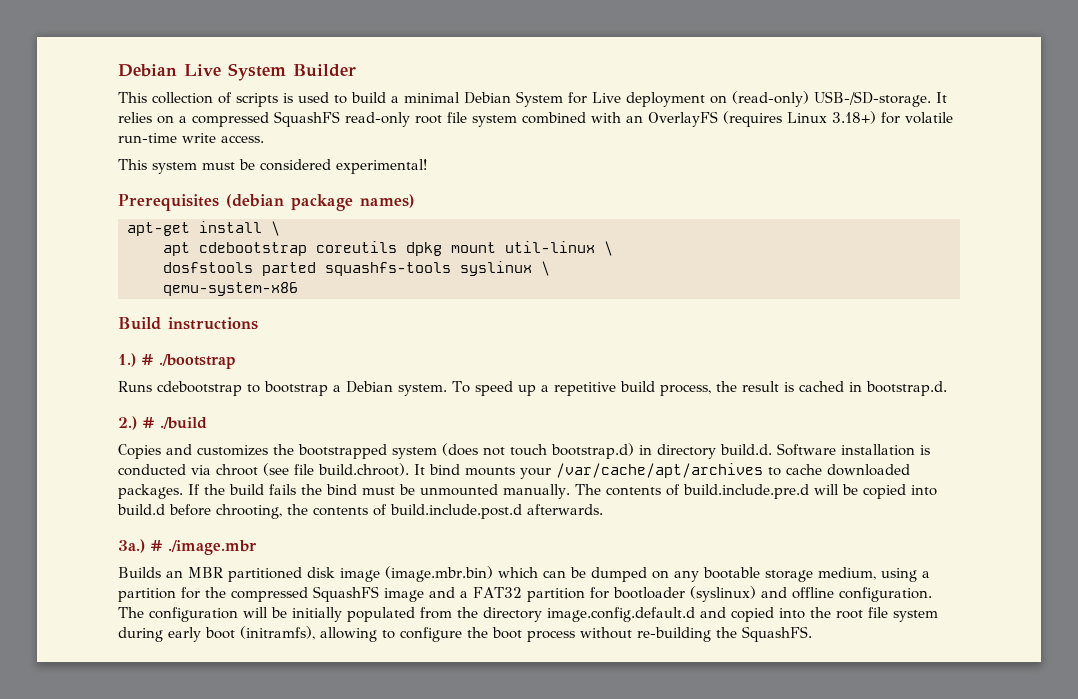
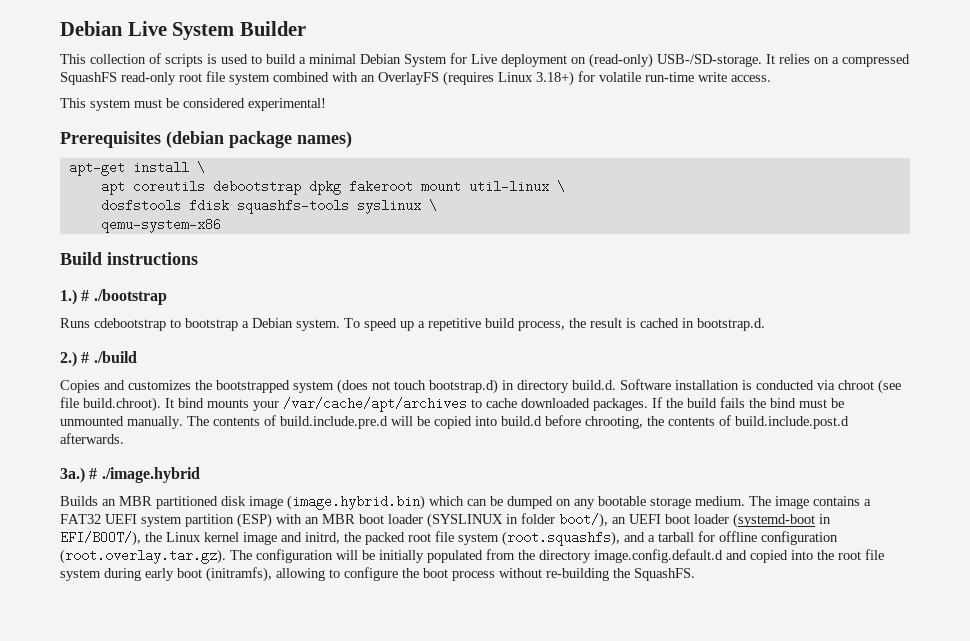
- apt cdebootstrap coreutils dpkg mount util-linux \
+ apt coreutils debootstrap dpkg fakeroot mount util-linux \
- dosfstools parted squashfs-tools syslinux \
+ dosfstools fdisk squashfs-tools syslinux \
- # ./image.mbr
+ # ./image.hybrid
- Builds an MBR partitioned disk image (image.mbr.bin) which can be dumped on any bootable storage medium, using a partition for the compressed SquashFS image and a FAT32 partition for bootloader (syslinux) and offline configuration. The configuration will be initially populated from the directory image.config.default.d and copied into the root file system during early boot (initramfs), allowing to configure the boot process without re-building the SquashFS.
+ Builds an MBR partitioned disk image (image.hybrid.bin) which can be dumped on any bootable storage medium. The image contains a FAT32 UEFI system partition (ESP) with an MBR boot loader (SYSLINUX in folder boot/), an UEFI boot loader (systemd-boot in EFI/BOOT/), the Linux kernel image and initrd, the packed root file system (root.squashfs), and a tarball for offline configuration (root.overlay.tar.gz). The configuration will be initially populated from the directory image.config.default.d and copied into the root file system during early boot (initramfs), allowing to configure the boot process without re-building the SquashFS.

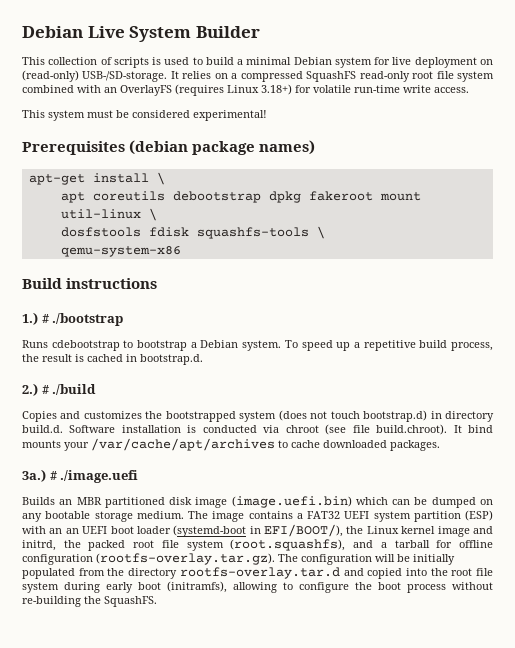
- This collection of scripts is used to build a minimal Debian System for Live deployment on (read-only) USB-/SD-storage.
+ This collection of scripts is used to build a minimal Debian system for live deployment on (read-only) USB-/SD-storage.
- dosfstools fdisk squashfs-tools syslinux \
+ dosfstools fdisk squashfs-tools \
- If the build fails the bind must be unmounted manually. The contents of build.include.pre.d will be copied into build.d before chrooting, the contents of build.include.post.d afterwards.
- # ./image.hybrid
+ # ./image.uefi
- Builds an MBR partitioned disk image (image.hybrid.bin) which can be dumped on any bootable storage medium.
+ Builds an MBR partitioned disk image (image.uefi.bin) which can be dumped on any bootable storage medium.
- The image contains a FAT32 UEFI system partition (ESP) with an MBR boot loader (SYSLINUX in folder boot/), an UEFI boot loader (systemd-boot in EFI/BOOT/), the Linux kernel image and initrd, the packed root file system (root.squashfs), and a tarball for offline configuration (root.overlay.tar.gz). The configuration will be initially populated from the directory image.config.default.d and copied into the root file system during early boot (initramfs), allowing to configure the boot process without re-building the SquashFS.
+ The image contains a FAT32 UEFI system partition (ESP) with an an UEFI boot loader (systemd-boot in EFI/BOOT/), the Linux kernel image and initrd, the packed root file system (root.squashfs), and a tarball for offline configuration (rootfs-overlay.tar.gz). The configuration will be initially populated from the directory rootfs-overlay.tar.d and copied into the root file system during early boot (initramfs), allowing to configure the boot process without re-building the SquashFS.

